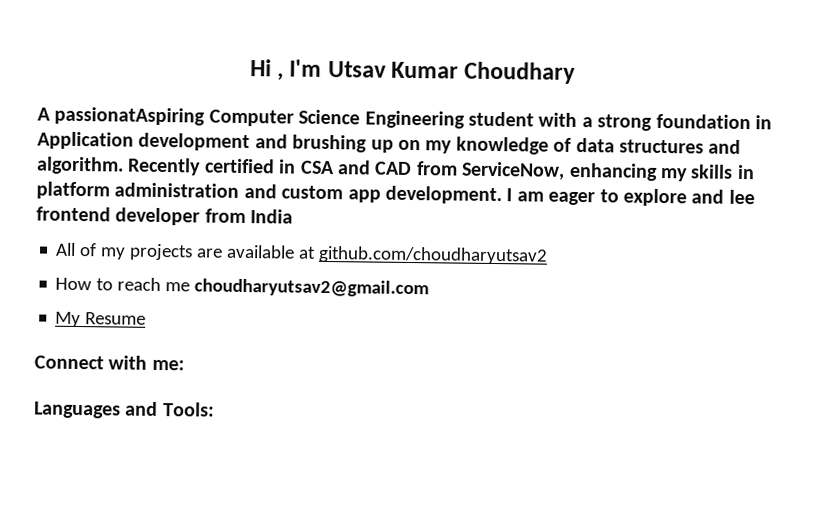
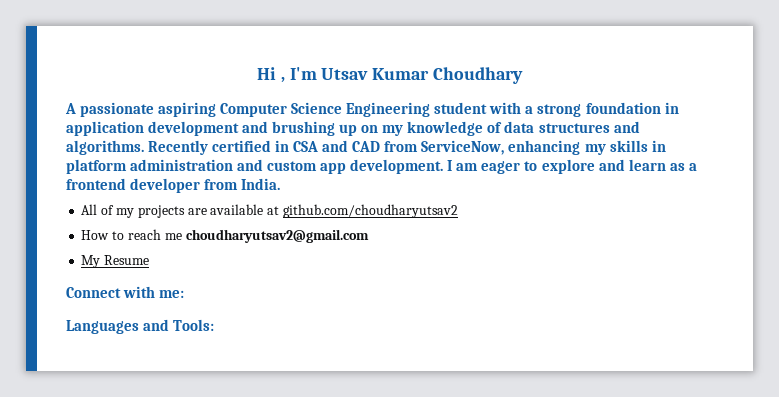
- A passionatAspiring Computer Science Engineering student with a strong foundation in Application development and brushing up on my knowledge of data structures and algorithm.
+ A passionate aspiring Computer Science Engineering student with a strong foundation in application development and brushing up on my knowledge of data structures and algorithms.
- I am eager to explore and lee frontend developer from India
+ I am eager to explore and learn as a frontend developer from India.

